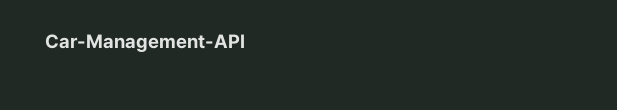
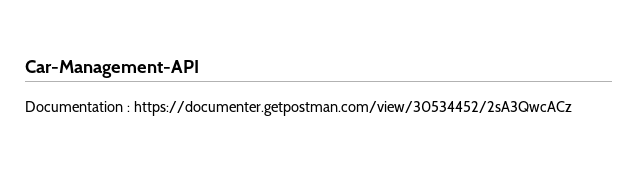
+ Documentation : https://documenter.getpostman.com/view/30534452/2sA3QwcACz

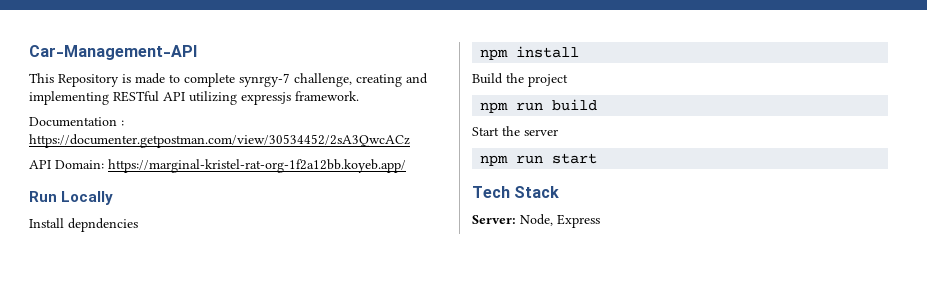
+ This Repository is made to complete synrgy-7 challenge, creating and implementing RESTful API utilizing expressjs framework.
  Documentation : https://documenter.getpostman.com/view/30534452/2sA3QwcACz
+ API Domain: https://marginal-kristel-rat-org-1f2a12bb.koyeb.app/
+ Run Locally
+ Install depndencies
+ npm install
+ Build the project
+ npm run build
+ Start the server
+ npm run start
+ Tech Stack
+ Server: Node, Express

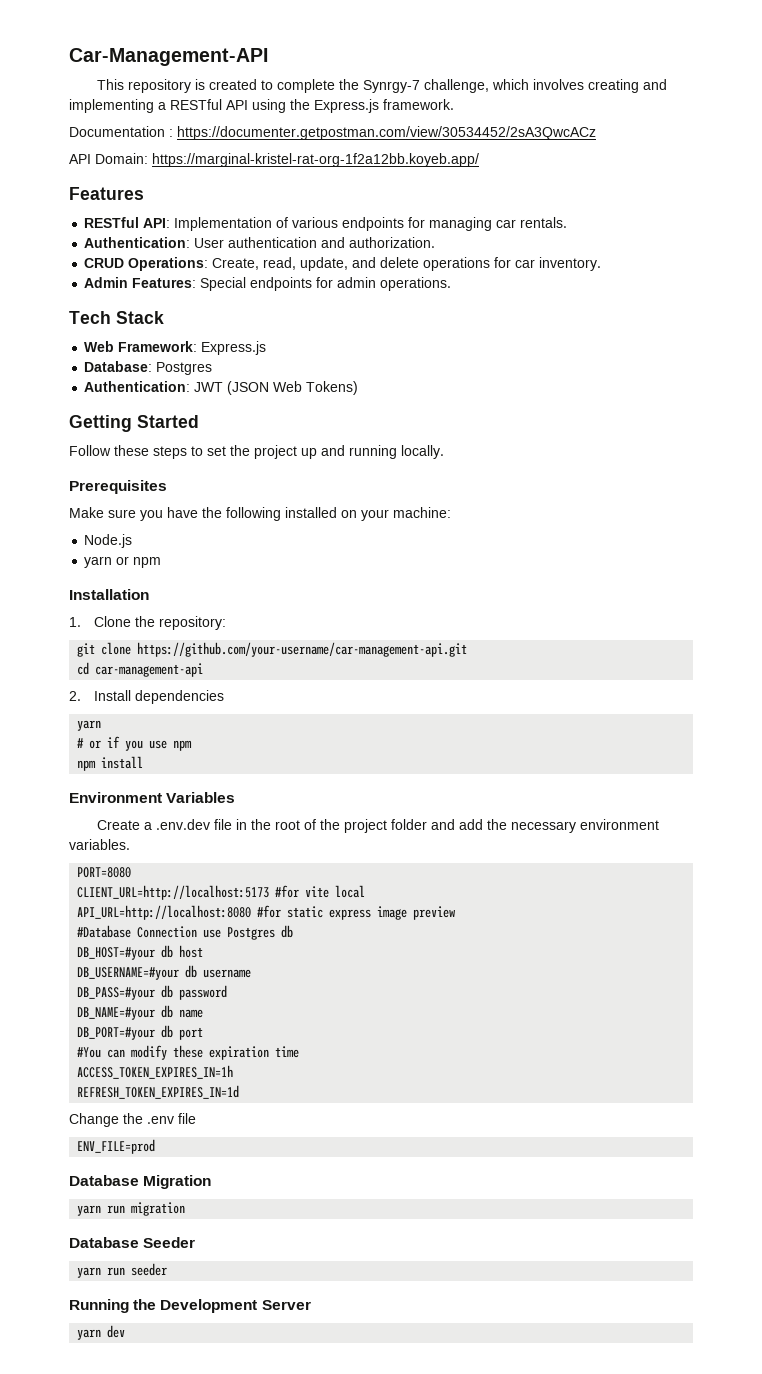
- This Repository is made to complete synrgy-7 challenge, creating and implementing RESTful API utilizing expressjs framework.
+ This repository is created to complete the Synrgy-7 challenge, which involves creating and implementing a RESTful API using the Express.js framework.
- Run Locally
- Install depndencies
+ Features
+ RESTful API: Implementation of various endpoints for managing car rentals.
+ Authentication: User authentication and authorization.
+ CRUD Operations: Create, read, update, and delete operations for car inventory.
+ Admin Features: Special endpoints for admin operations.
+ Tech Stack
+ Web Framework: Express.js
+ Database: Postgres
+ Authentication: JWT (JSON Web Tokens)
+ Getting Started
+ Follow these steps to set the project up and running locally.
+ Prerequisites
+ Make sure you have the following installed on your machine:
+ Node.js
+ yarn or npm
+ Installation
+ 1. Clone the repository:
+ git clone https://github.com/your-username/car-management-api.git
+ cd car-management-api
+ 2. Install dependencies
+ yarn
+ # or if you use npm
  npm install
- Build the project
- npm run build
- Start the server
- npm run start
- Tech Stack
- Server: Node, Express
+ Environment Variables
+ Create a .env.dev file in the root of the project folder and add the necessary environment variables.
+ PORT=8080
+ CLIENT_URL=http://localhost:5173 #for vite local
+ API_URL=http://localhost:8080 #for static express image preview
+ #Database Connection use Postgres db
+ DB_HOST=#your db host
+ DB_USERNAME=#your db username
+ DB_PASS=#your db password
+ DB_NAME=#your db name
+ DB_PORT=#your db port
+ #You can modify these expiration time
+ ACCESS_TOKEN_EXPIRES_IN=1h
+ REFRESH_TOKEN_EXPIRES_IN=1d
+ Change the .env file
+ ENV_FILE=prod
+ Database Migration
+ yarn run migration
+ Database Seeder
+ yarn run seeder
+ Running the Development Server
+ yarn dev

